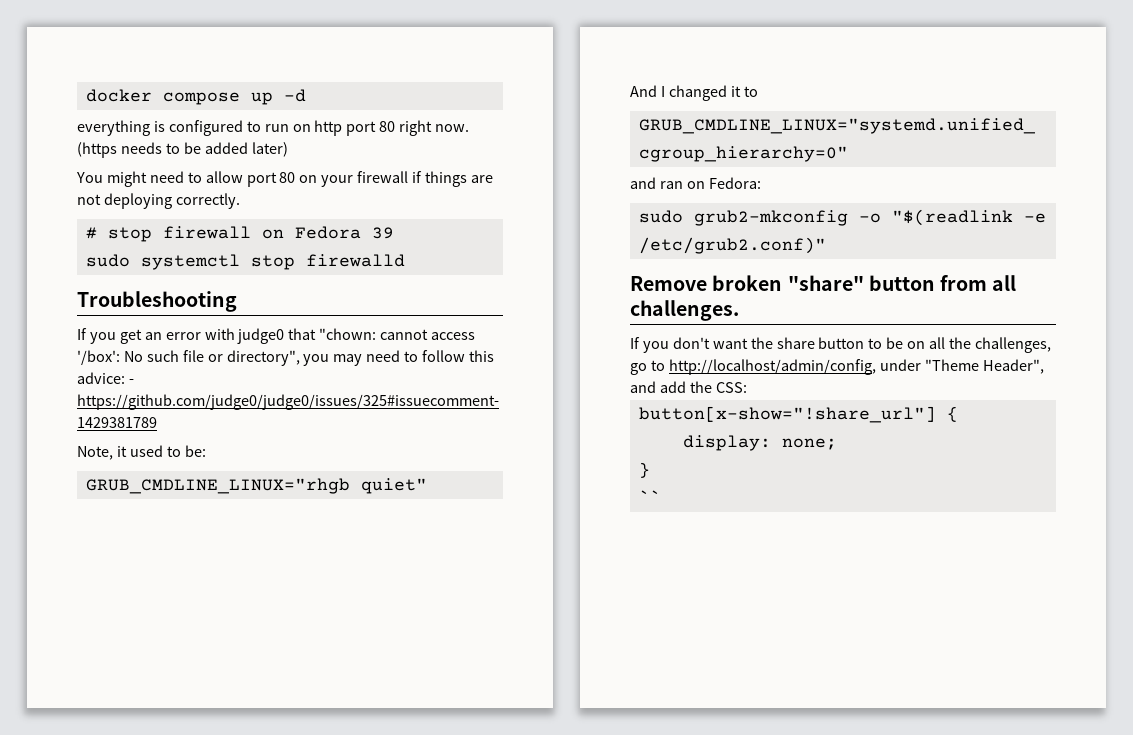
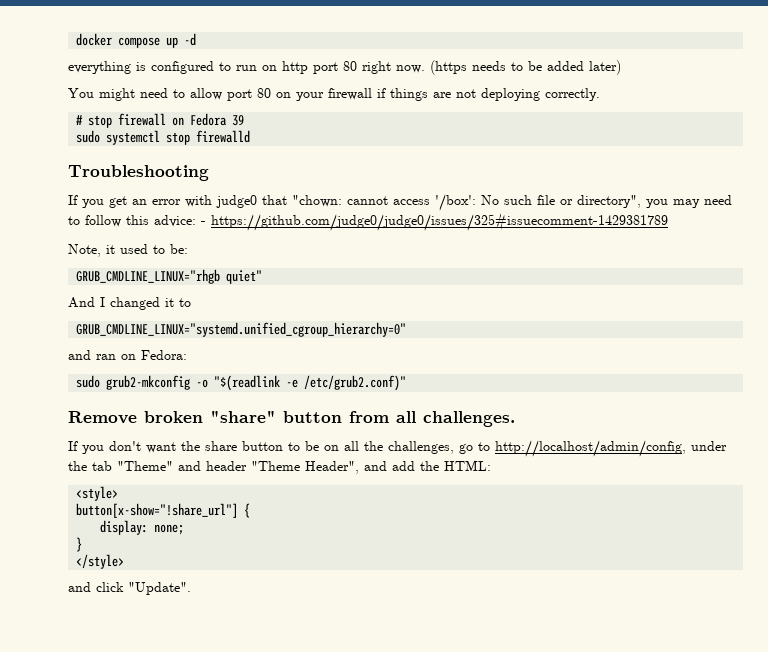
- If you don't want the share button to be on all the challenges, go to http://localhost/admin/config, under "Theme Header", and add the CSS:
+ If you don't want the share button to be on all the challenges, go to http://localhost/admin/config, under the tab "Theme" and header "Theme Header", and add the HTML:
+ <style>
- ``
+ </style>
+ and click "Update".

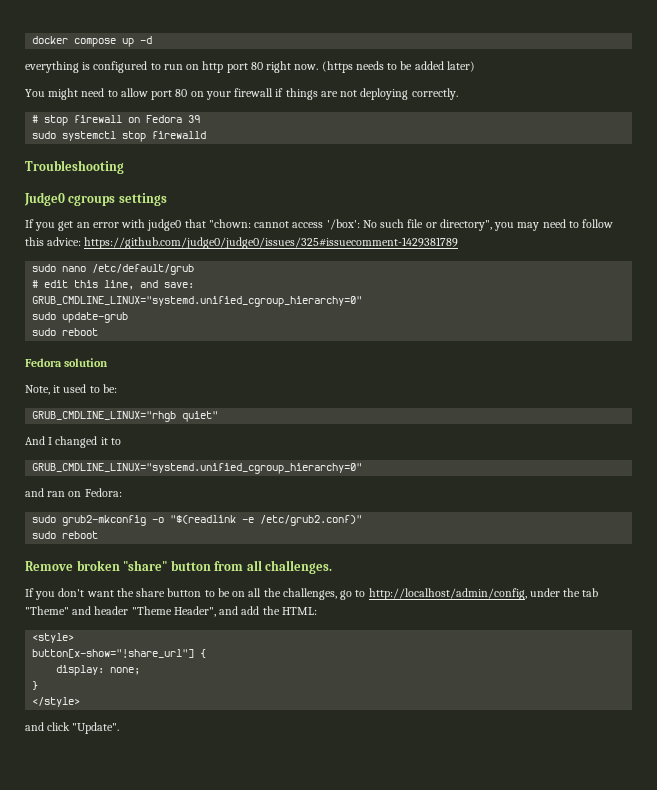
+ Judge0 cgroups settings
- If you get an error with judge0 that "chown: cannot access '/box': No such file or directory", you may need to follow this advice: - https://github.com/judge0/judge0/issues/325#issuecomment-1429381789
+ If you get an error with judge0 that "chown: cannot access '/box': No such file or directory", you may need to follow this advice: https://github.com/judge0/judge0/issues/325#issuecomment-1429381789
+ sudo nano /etc/default/grub
+ # edit this line, and save:
+ GRUB_CMDLINE_LINUX="systemd.unified_cgroup_hierarchy=0"
+ sudo update-grub
+ sudo reboot
+ Fedora solution
  sudo grub2-mkconfig -o "$(readlink -e /etc/grub2.conf)"
+ sudo reboot

